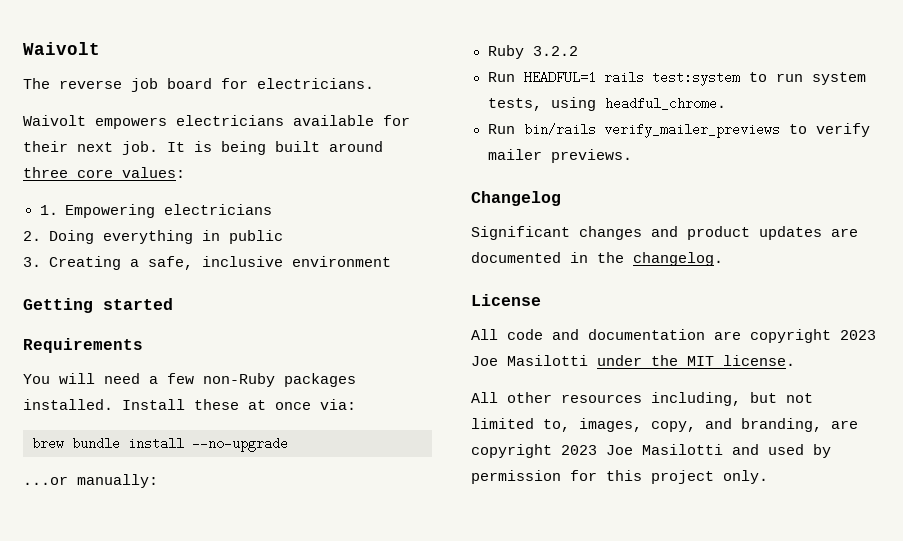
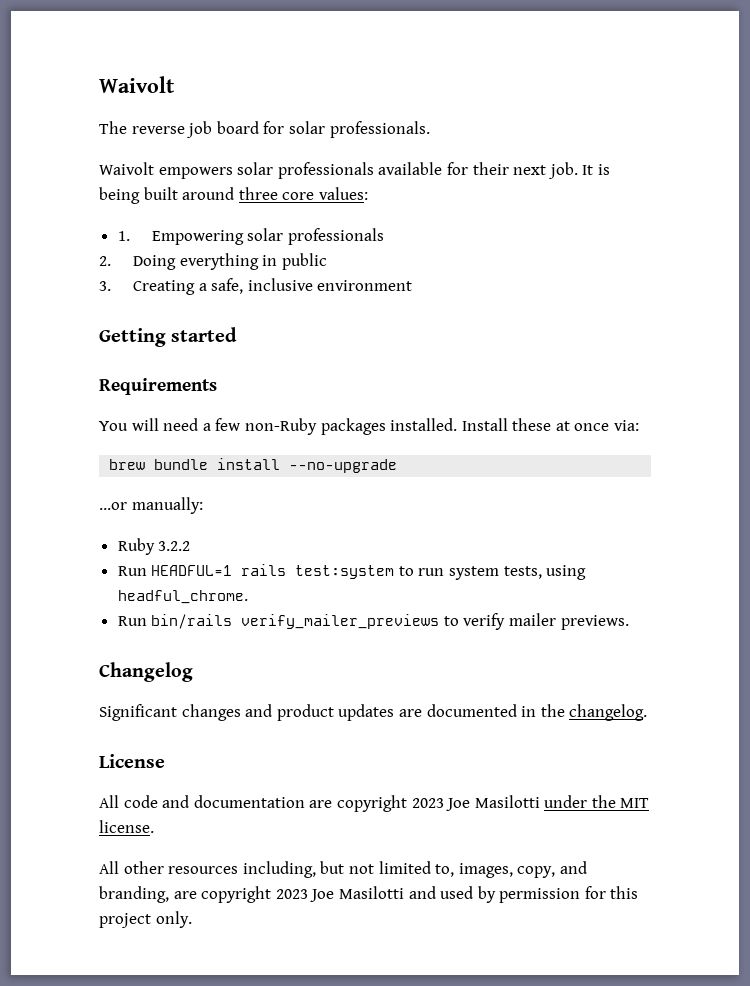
- The reverse job board for electricians.
+ The reverse job board for solar professionals.
- Waivolt empowers electricians available for their next job.
+ Waivolt empowers solar professionals available for their next job.
- 1. Empowering electricians
+ 1. Empowering solar professionals

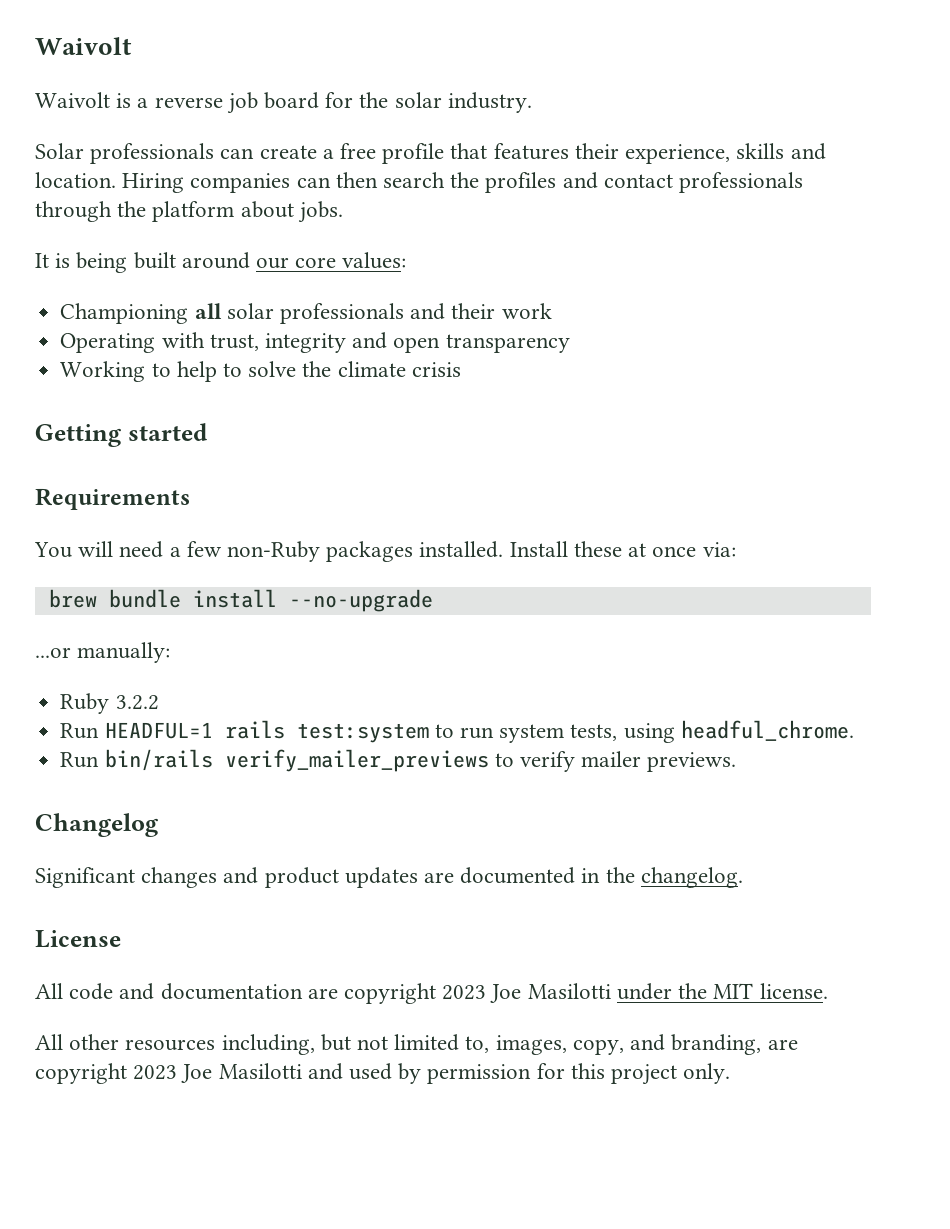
- The reverse job board for solar professionals.
- Waivolt empowers solar professionals available for their next job. It is being built around three core values:
+ Waivolt is a reverse job board for the solar industry.
+ Solar professionals can create a free profile that features their experience, skills and location. Hiring companies can then search the profiles and contact professionals through the platform about jobs.
+ It is being built around our core values:
- 1. Empowering solar professionals
- 2. Doing everything in public
- 3. Creating a safe, inclusive environment
+ Championing all solar professionals and their work
+ Operating with trust, integrity and open transparency
+ Working to help to solve the climate crisis

